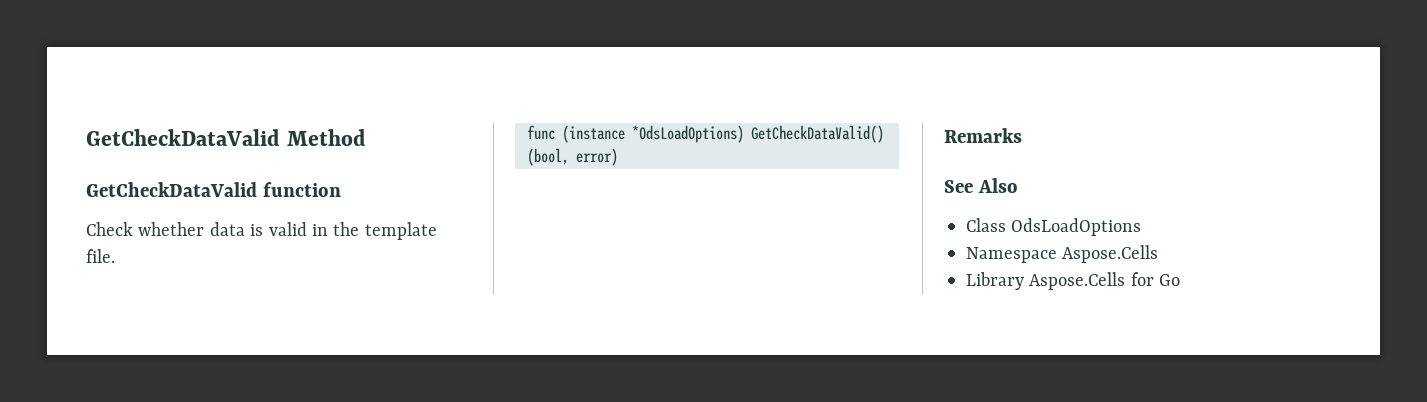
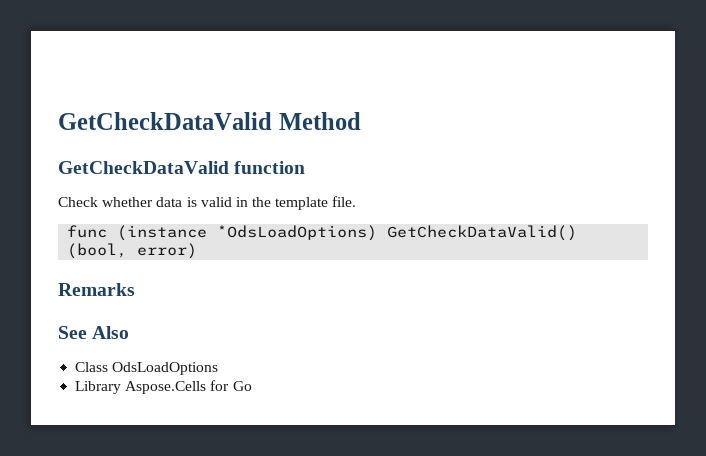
- Namespace Aspose.Cells

